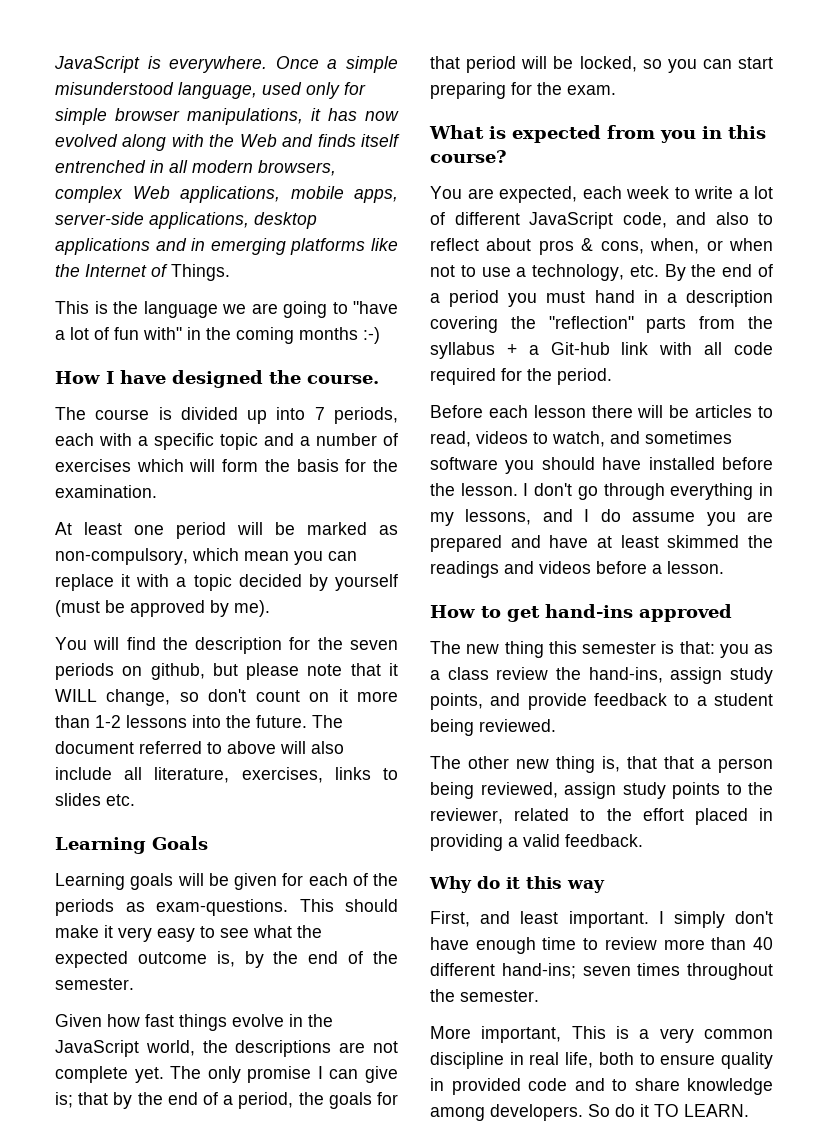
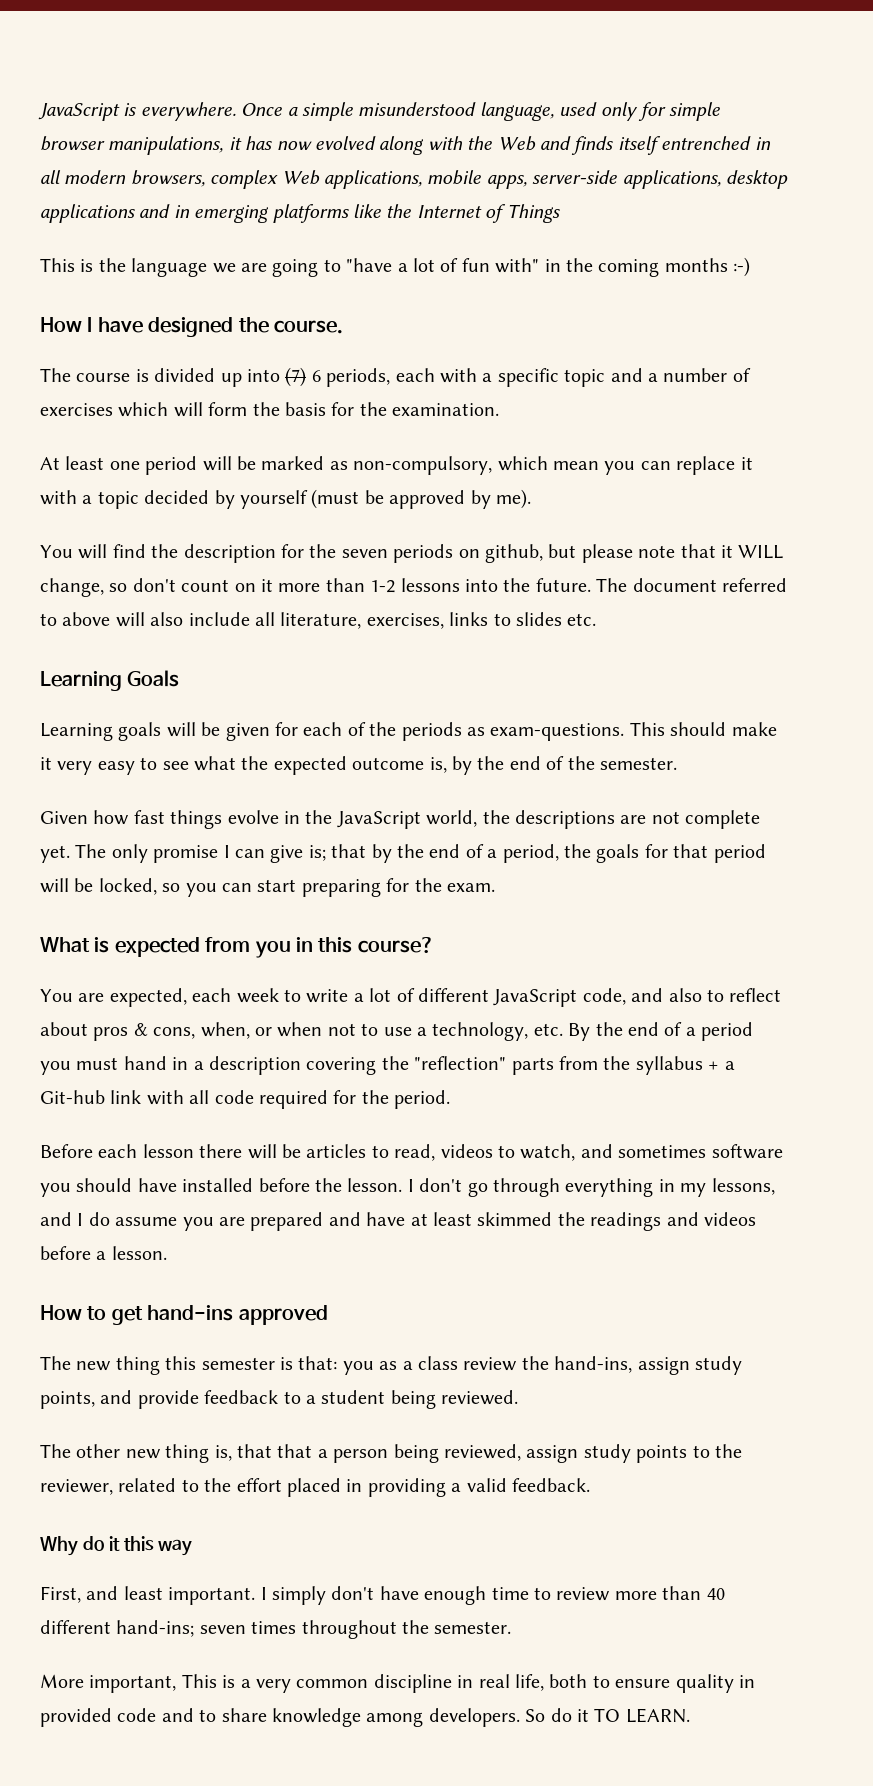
- Once a simple misunderstood language, used only for simple browser manipulations, it has now evolved along with the Web and finds itself entrenched in all modern browsers, complex Web applications, mobile apps, server-side applications, desktop applications and in emerging platforms like the Internet of Things.
+ Once a simple misunderstood language, used only for simple browser manipulations, it has now evolved along with the Web and finds itself entrenched in all modern browsers, complex Web applications, mobile apps, server-side applications, desktop applications and in emerging platforms like the Internet of Things
- The course is divided up into 7 periods, each with a specific topic and a number of exercises which will form the basis for the examination.
+ The course is divided up into (7) 6 periods, each with a specific topic and a number of exercises which will form the basis for the examination.

